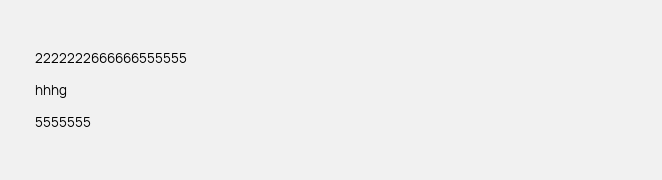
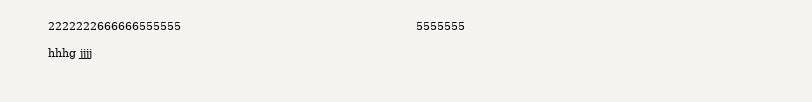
- hhhg
+ hhhg jjjj

